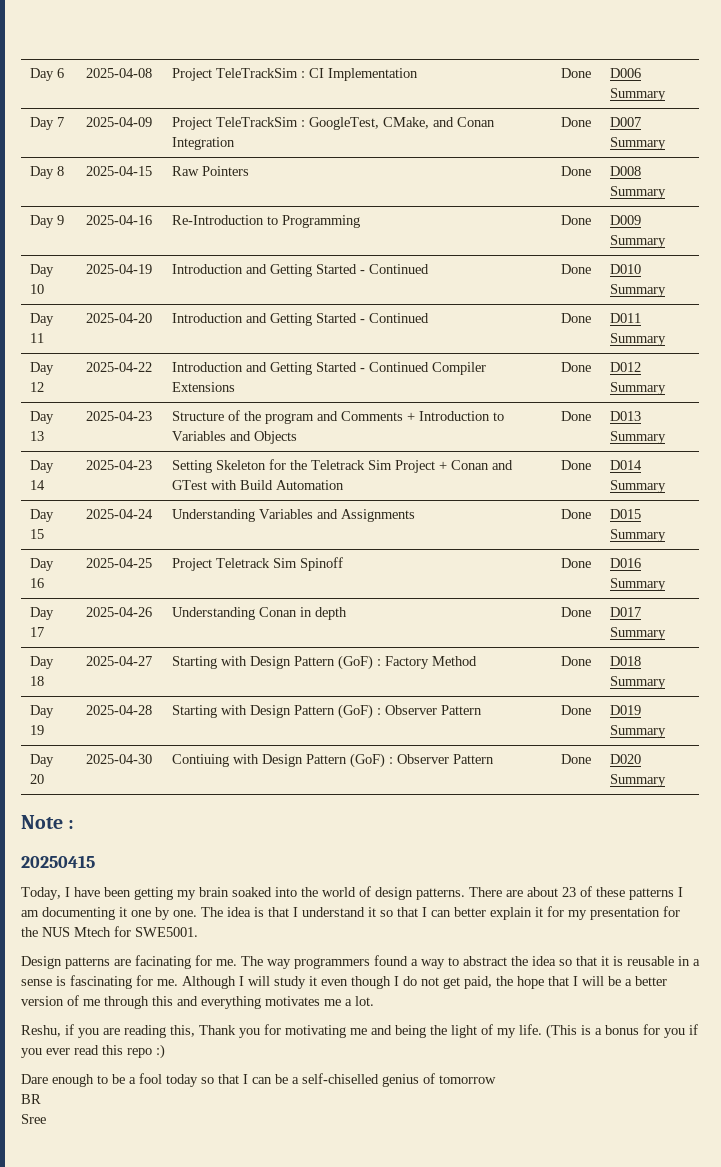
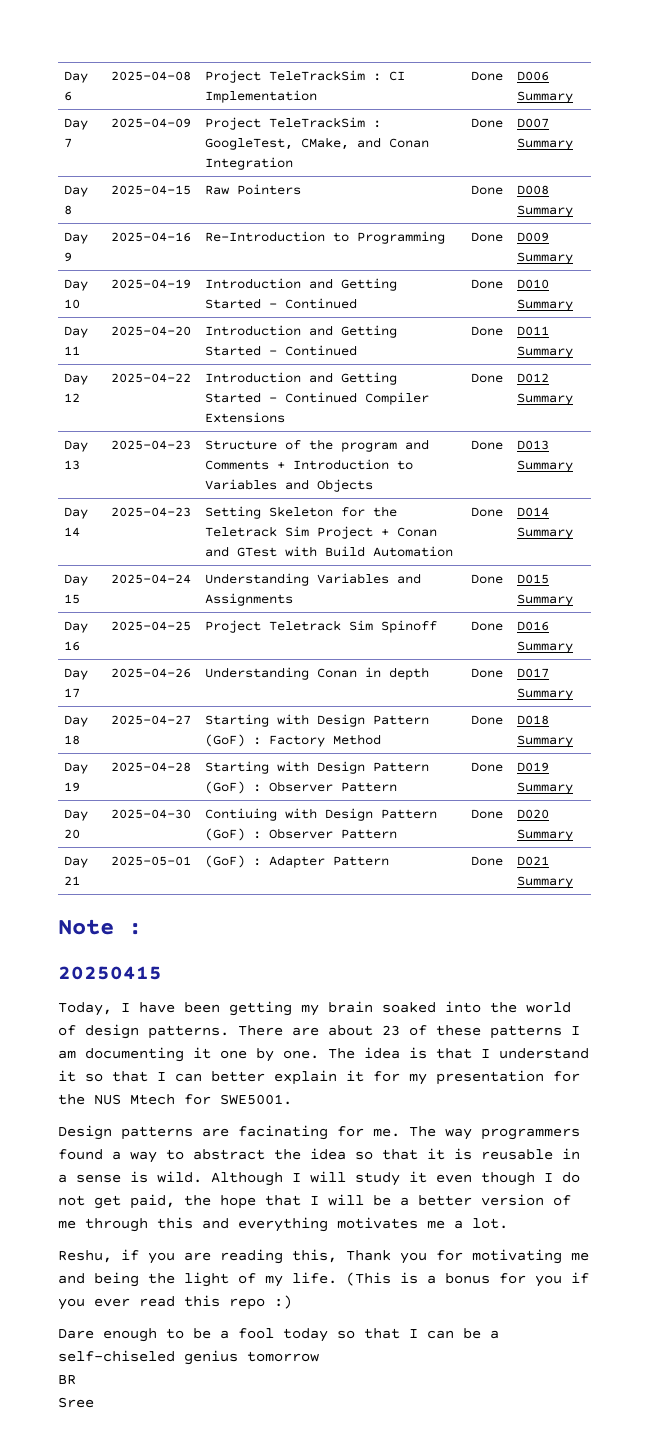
+ Day 21 | 2025-05-01 | (GoF) : Adapter Pattern | Done | D021 Summary
- The way programmers found a way to abstract the idea so that it is reusable in a sense is fascinating for me.
+ The way programmers found a way to abstract the idea so that it is reusable in a sense is wild.
- Dare enough to be a fool today so that I can be a self-chiselled genius of tomorrow
+ Dare enough to be a fool today so that I can be a self-chiseled genius tomorrow

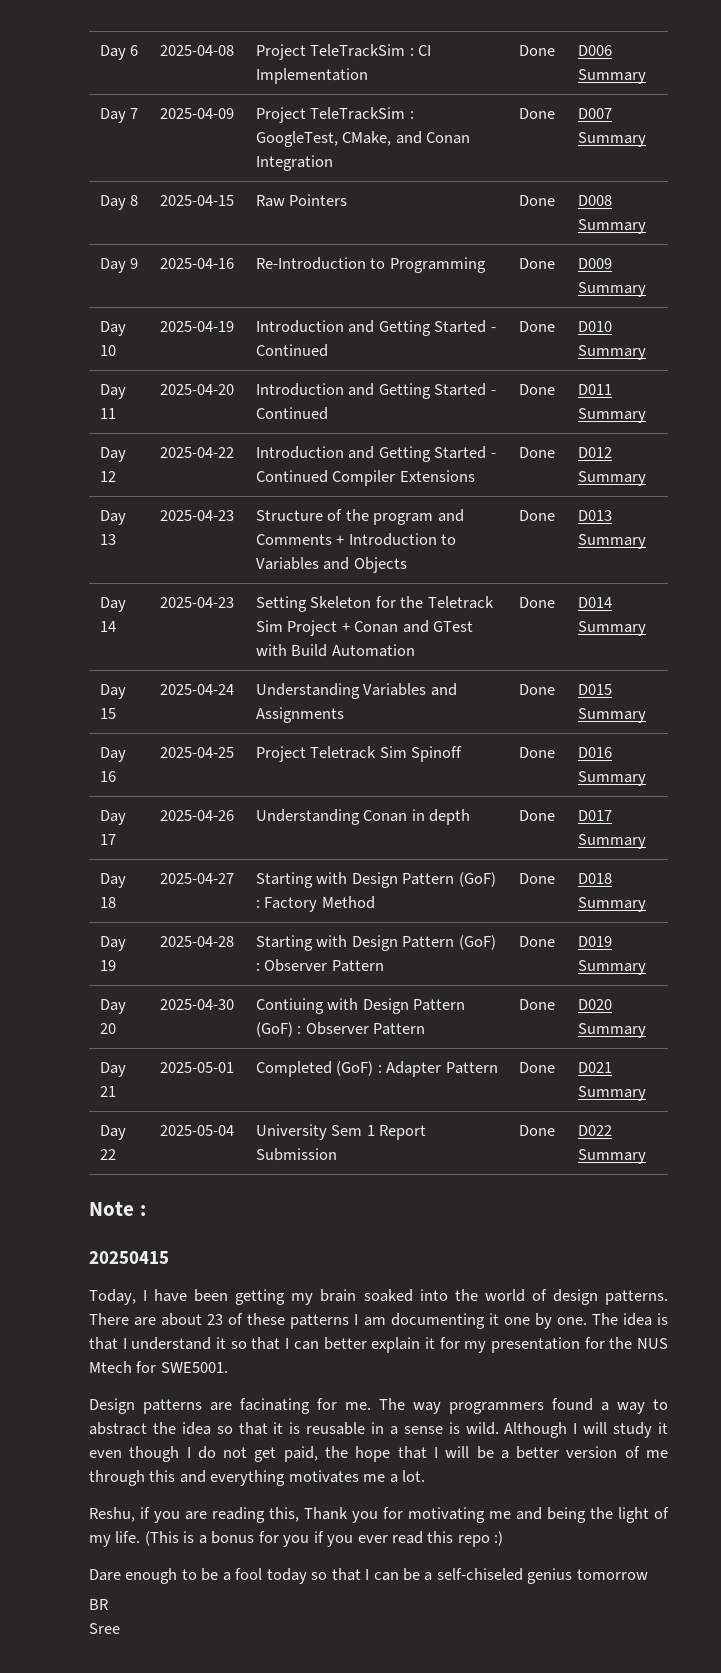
- Day 21 | 2025-05-01 | (GoF) : Adapter Pattern | Done | D021 Summary
+ Day 21 | 2025-05-01 | Completed (GoF) : Adapter Pattern | Done | D021 Summary
+ Day 22 | 2025-05-04 | University Sem 1 Report Submission | Done | D022 Summary

